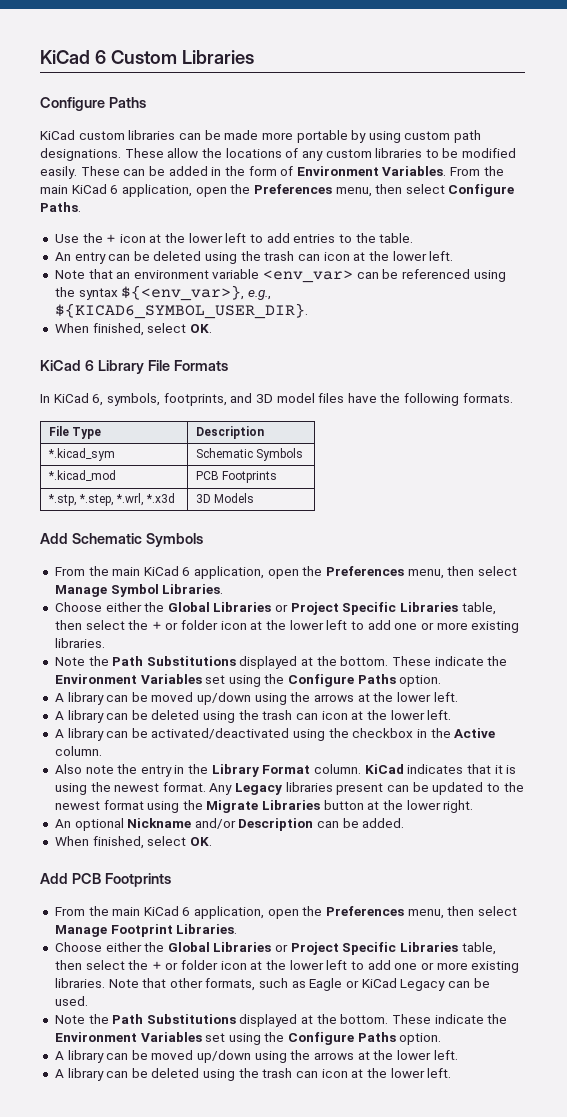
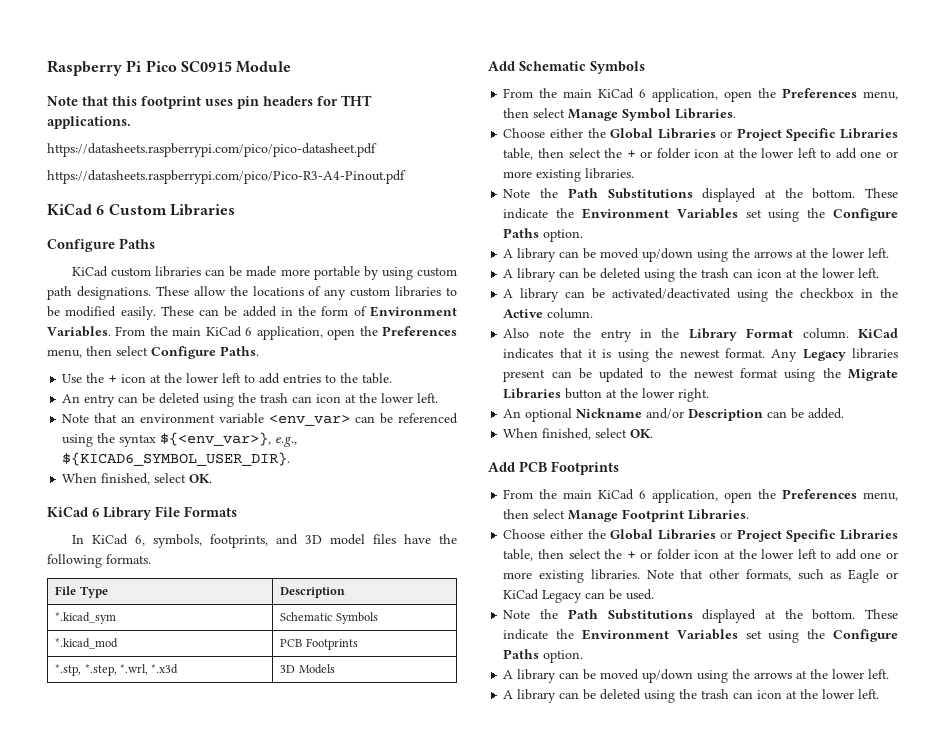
+ Raspberry Pi Pico SC0915 Module
+ Note that this footprint uses pin headers for THT applications.
+ https://datasheets.raspberrypi.com/pico/pico-datasheet.pdf
+ https://datasheets.raspberrypi.com/pico/Pico-R3-A4-Pinout.pdf

